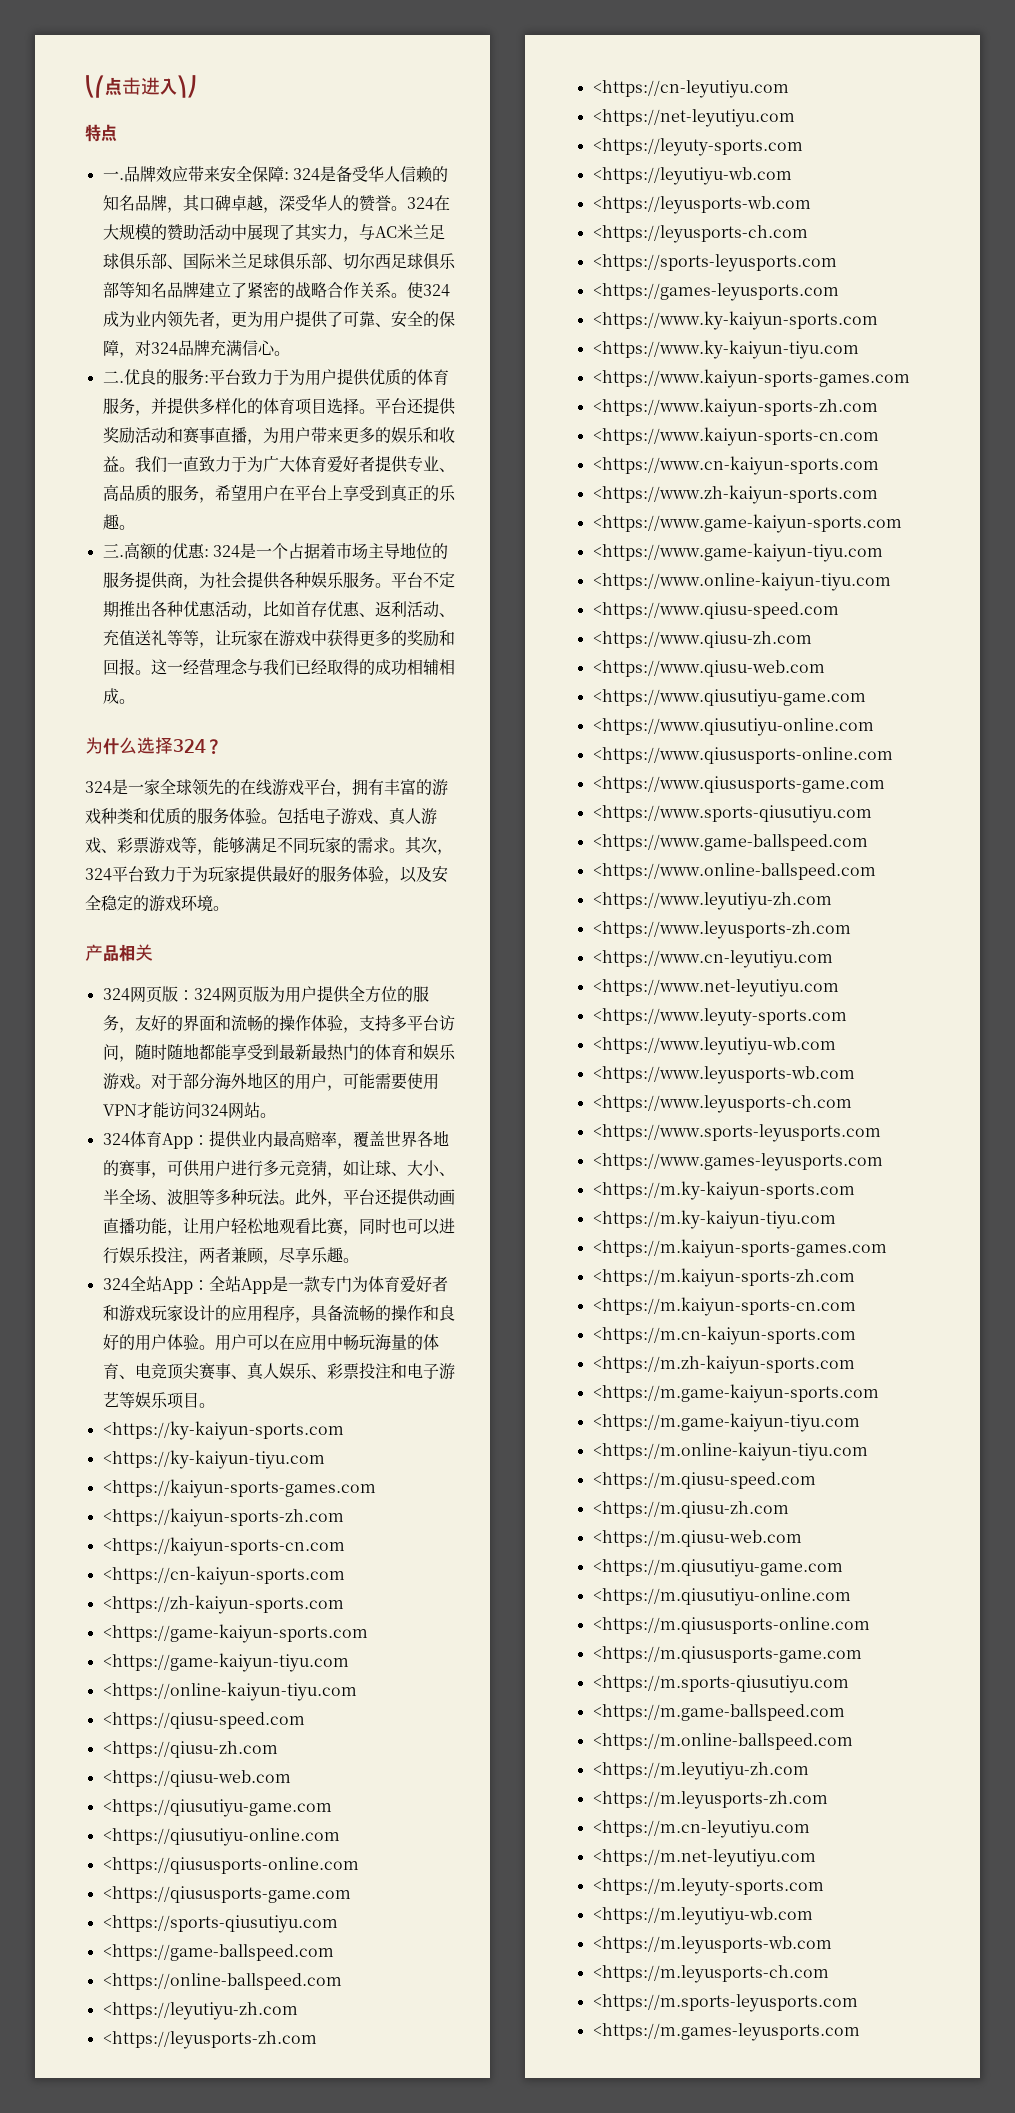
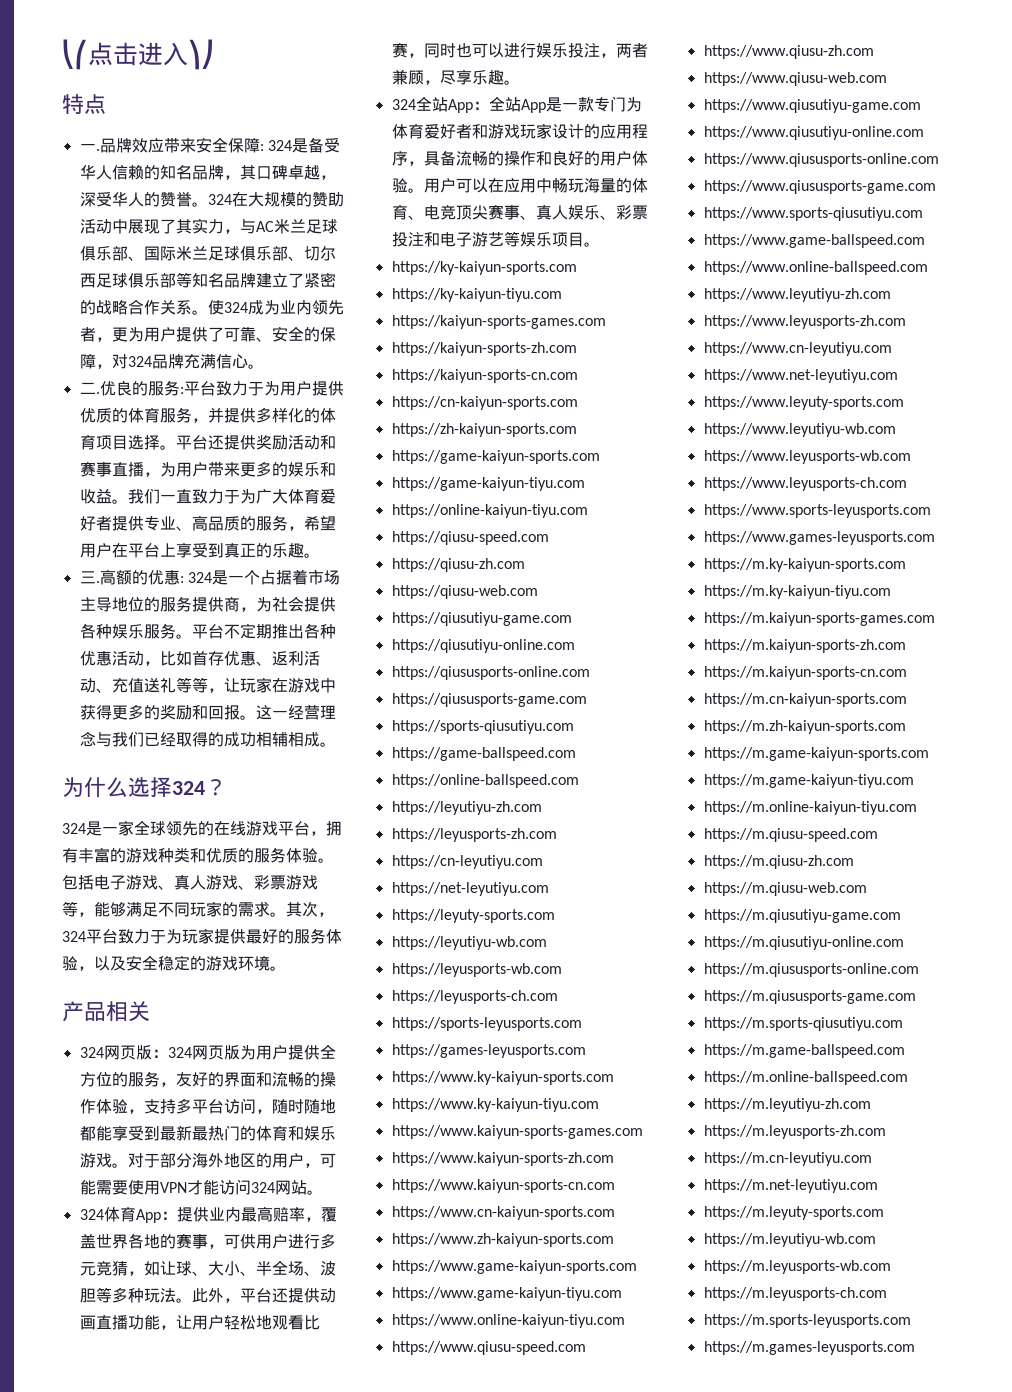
- <https://ky-kaiyun-sports.com
- <https://ky-kaiyun-tiyu.com
- <https://kaiyun-sports-games.com
- <https://kaiyun-sports-zh.com
- <https://kaiyun-sports-cn.com
- <https://cn-kaiyun-sports.com
- <https://zh-kaiyun-sports.com
- <https://game-kaiyun-sports.com
- <https://game-kaiyun-tiyu.com
- <https://online-kaiyun-tiyu.com
- <https://qiusu-speed.com
- <https://qiusu-zh.com
- <https://qiusu-web.com
- <https://qiusutiyu-game.com
- <https://qiusutiyu-online.com
- <https://qiususports-online.com
- <https://qiususports-game.com
- <https://sports-qiusutiyu.com
- <https://game-ballspeed.com
- <https://online-ballspeed.com
- <https://leyutiyu-zh.com
- <https://leyusports-zh.com
- <https://cn-leyutiyu.com
- <https://net-leyutiyu.com
- <https://leyuty-sports.com
- <https://leyutiyu-wb.com
- <https://leyusports-wb.com
- <https://leyusports-ch.com
- <https://sports-leyusports.com
- <https://games-leyusports.com
- <https://www.ky-kaiyun-sports.com
- <https://www.ky-kaiyun-tiyu.com
- <https://www.kaiyun-sports-games.com
- <https://www.kaiyun-sports-zh.com
- <https://www.kaiyun-sports-cn.com
- <https://www.cn-kaiyun-sports.com
- <https://www.zh-kaiyun-sports.com
- <https://www.game-kaiyun-sports.com
- <https://www.game-kaiyun-tiyu.com
- <https://www.online-kaiyun-tiyu.com
- <https://www.qiusu-speed.com
- <https://www.qiusu-zh.com
- <https://www.qiusu-web.com
- <https://www.qiusutiyu-game.com
- <https://www.qiusutiyu-online.com
- <https://www.qiususports-online.com
- <https://www.qiususports-game.com
- <https://www.sports-qiusutiyu.com
- <https://www.game-ballspeed.com
- <https://www.online-ballspeed.com
- <https://www.leyutiyu-zh.com
- <https://www.leyusports-zh.com
- <https://www.cn-leyutiyu.com
- <https://www.net-leyutiyu.com
- <https://www.leyuty-sports.com
- <https://www.leyutiyu-wb.com
- <https://www.leyusports-wb.com
- <https://www.leyusports-ch.com
- <https://www.sports-leyusports.com
- <https://www.games-leyusports.com
- <https://m.ky-kaiyun-sports.com
- <https://m.ky-kaiyun-tiyu.com
- <https://m.kaiyun-sports-games.com
- <https://m.kaiyun-sports-zh.com
- <https://m.kaiyun-sports-cn.com
- <https://m.cn-kaiyun-sports.com
- <https://m.zh-kaiyun-sports.com
- <https://m.game-kaiyun-sports.com
- <https://m.game-kaiyun-tiyu.com
- <https://m.online-kaiyun-tiyu.com
- <https://m.qiusu-speed.com
- <https://m.qiusu-zh.com
- <https://m.qiusu-web.com
- <https://m.qiusutiyu-game.com
- <https://m.qiusutiyu-online.com
- <https://m.qiususports-online.com
- <https://m.qiususports-game.com
- <https://m.sports-qiusutiyu.com
- <https://m.game-ballspeed.com
- <https://m.online-ballspeed.com
- <https://m.leyutiyu-zh.com
- <https://m.leyusports-zh.com
- <https://m.cn-leyutiyu.com
- <https://m.net-leyutiyu.com
- <https://m.leyuty-sports.com
- <https://m.leyutiyu-wb.com
- <https://m.leyusports-wb.com
- <https://m.leyusports-ch.com
- <https://m.sports-leyusports.com
- <https://m.games-leyusports.com
+ https://ky-kaiyun-sports.com
+ https://ky-kaiyun-tiyu.com
+ https://kaiyun-sports-games.com
+ https://kaiyun-sports-zh.com
+ https://kaiyun-sports-cn.com
+ https://cn-kaiyun-sports.com
+ https://zh-kaiyun-sports.com
+ https://game-kaiyun-sports.com
+ https://game-kaiyun-tiyu.com
+ https://online-kaiyun-tiyu.com
+ https://qiusu-speed.com
+ https://qiusu-zh.com
+ https://qiusu-web.com
+ https://qiusutiyu-game.com
+ https://qiusutiyu-online.com
+ https://qiususports-online.com
+ https://qiususports-game.com
+ https://sports-qiusutiyu.com
+ https://game-ballspeed.com
+ https://online-ballspeed.com
+ https://leyutiyu-zh.com
+ https://leyusports-zh.com
+ https://cn-leyutiyu.com
+ https://net-leyutiyu.com
+ https://leyuty-sports.com
+ https://leyutiyu-wb.com
+ https://leyusports-wb.com
+ https://leyusports-ch.com
+ https://sports-leyusports.com
+ https://games-leyusports.com
+ https://www.ky-kaiyun-sports.com
+ https://www.ky-kaiyun-tiyu.com
+ https://www.kaiyun-sports-games.com
+ https://www.kaiyun-sports-zh.com
+ https://www.kaiyun-sports-cn.com
+ https://www.cn-kaiyun-sports.com
+ https://www.zh-kaiyun-sports.com
+ https://www.game-kaiyun-sports.com
+ https://www.game-kaiyun-tiyu.com
+ https://www.online-kaiyun-tiyu.com
+ https://www.qiusu-speed.com
+ https://www.qiusu-zh.com
+ https://www.qiusu-web.com
+ https://www.qiusutiyu-game.com
+ https://www.qiusutiyu-online.com
+ https://www.qiususports-online.com
+ https://www.qiususports-game.com
+ https://www.sports-qiusutiyu.com
+ https://www.game-ballspeed.com
+ https://www.online-ballspeed.com
+ https://www.leyutiyu-zh.com
+ https://www.leyusports-zh.com
+ https://www.cn-leyutiyu.com
+ https://www.net-leyutiyu.com
+ https://www.leyuty-sports.com
+ https://www.leyutiyu-wb.com
+ https://www.leyusports-wb.com
+ https://www.leyusports-ch.com
+ https://www.sports-leyusports.com
+ https://www.games-leyusports.com
+ https://m.ky-kaiyun-sports.com
+ https://m.ky-kaiyun-tiyu.com
+ https://m.kaiyun-sports-games.com
+ https://m.kaiyun-sports-zh.com
+ https://m.kaiyun-sports-cn.com
+ https://m.cn-kaiyun-sports.com
+ https://m.zh-kaiyun-sports.com
+ https://m.game-kaiyun-sports.com
+ https://m.game-kaiyun-tiyu.com
+ https://m.online-kaiyun-tiyu.com
+ https://m.qiusu-speed.com
+ https://m.qiusu-zh.com
+ https://m.qiusu-web.com
+ https://m.qiusutiyu-game.com
+ https://m.qiusutiyu-online.com
+ https://m.qiususports-online.com
+ https://m.qiususports-game.com
+ https://m.sports-qiusutiyu.com
+ https://m.game-ballspeed.com
+ https://m.online-ballspeed.com
+ https://m.leyutiyu-zh.com
+ https://m.leyusports-zh.com
+ https://m.cn-leyutiyu.com
+ https://m.net-leyutiyu.com
+ https://m.leyuty-sports.com
+ https://m.leyutiyu-wb.com
+ https://m.leyusports-wb.com
+ https://m.leyusports-ch.com
+ https://m.sports-leyusports.com
+ https://m.games-leyusports.com

